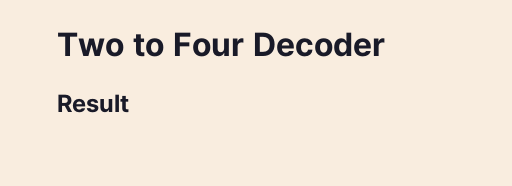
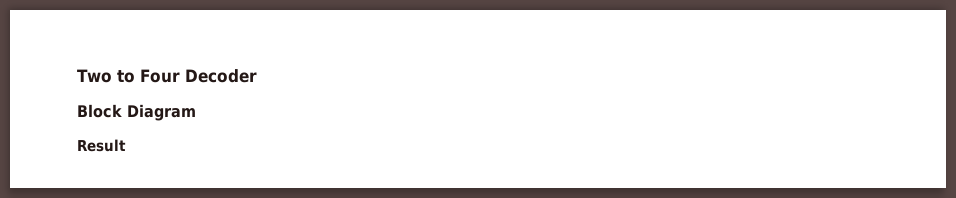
+ Block Diagram

